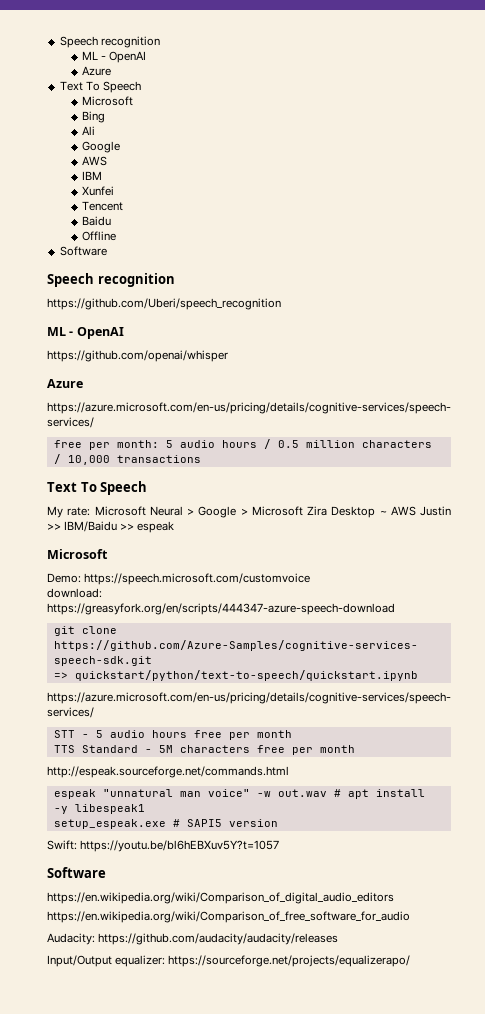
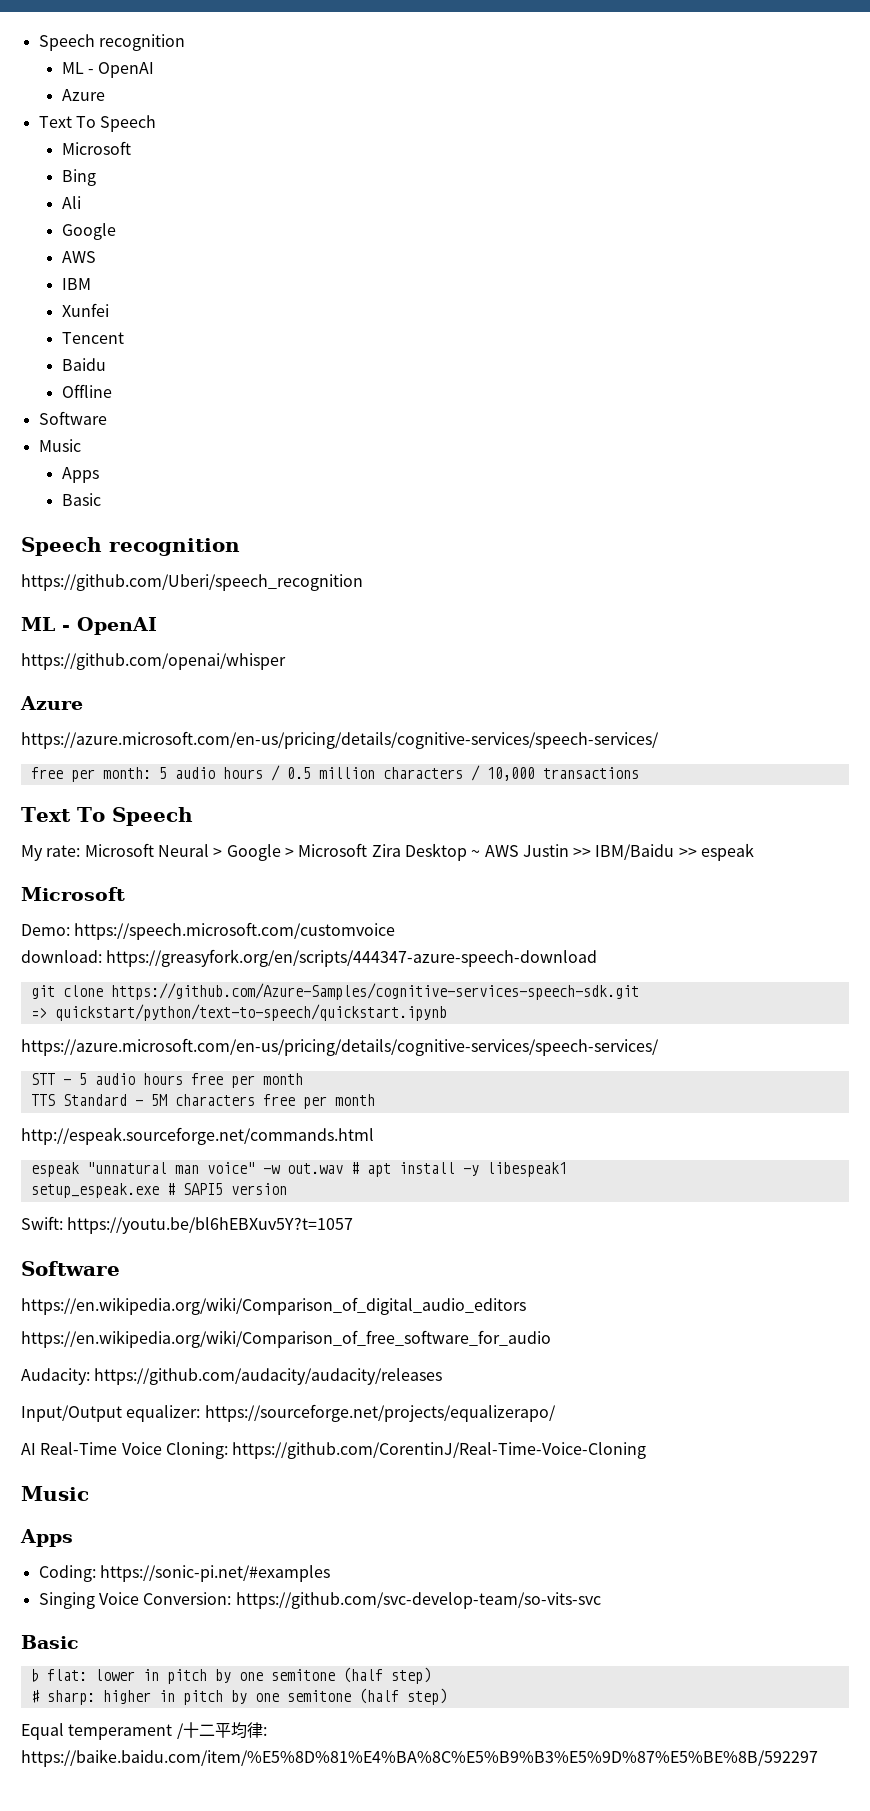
  Offline
  Software
+ Music
+ Apps
+ Basic
+ AI Real-Time Voice Cloning: https://github.com/CorentinJ/Real-Time-Voice-Cloning
+ Music
+ Apps
+ Coding: https://sonic-pi.net/#examples
+ Singing Voice Conversion: https://github.com/svc-develop-team/so-vits-svc
+ Basic
+ ♭ flat: lower in pitch by one semitone (half step)
+ ♯ sharp: higher in pitch by one semitone (half step)
+ Equal temperament /十二平均律: https://baike.baidu.com/item/%E5%8D%81%E4%BA%8C%E5%B9%B3%E5%9D%87%E5%BE%8B/592297

